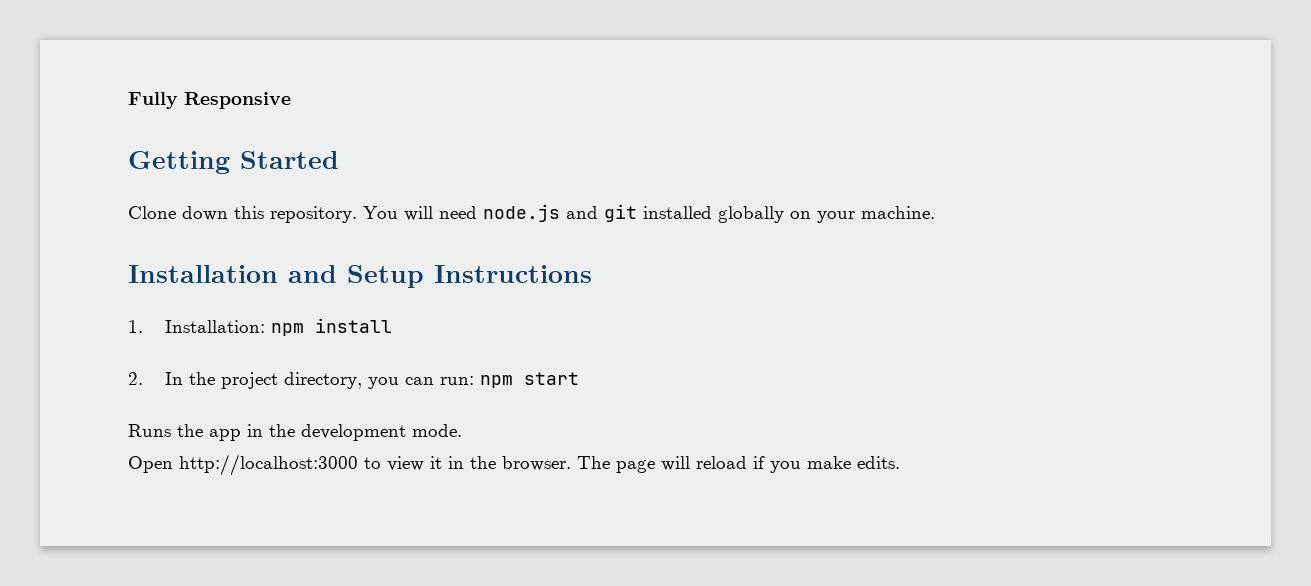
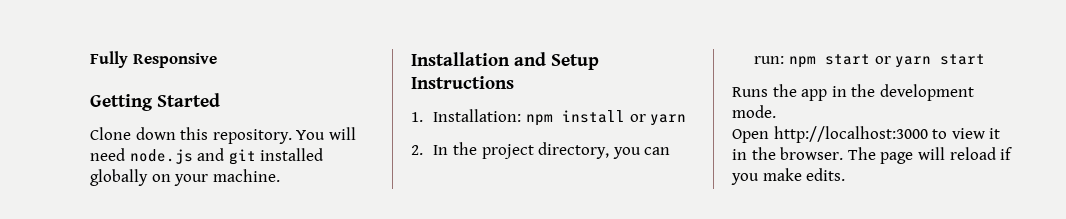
- 1. Installation: npm install
+ 1. Installation: npm install or yarn
- 2. In the project directory, you can run: npm start
+ 2. In the project directory, you can run: npm start or yarn start

